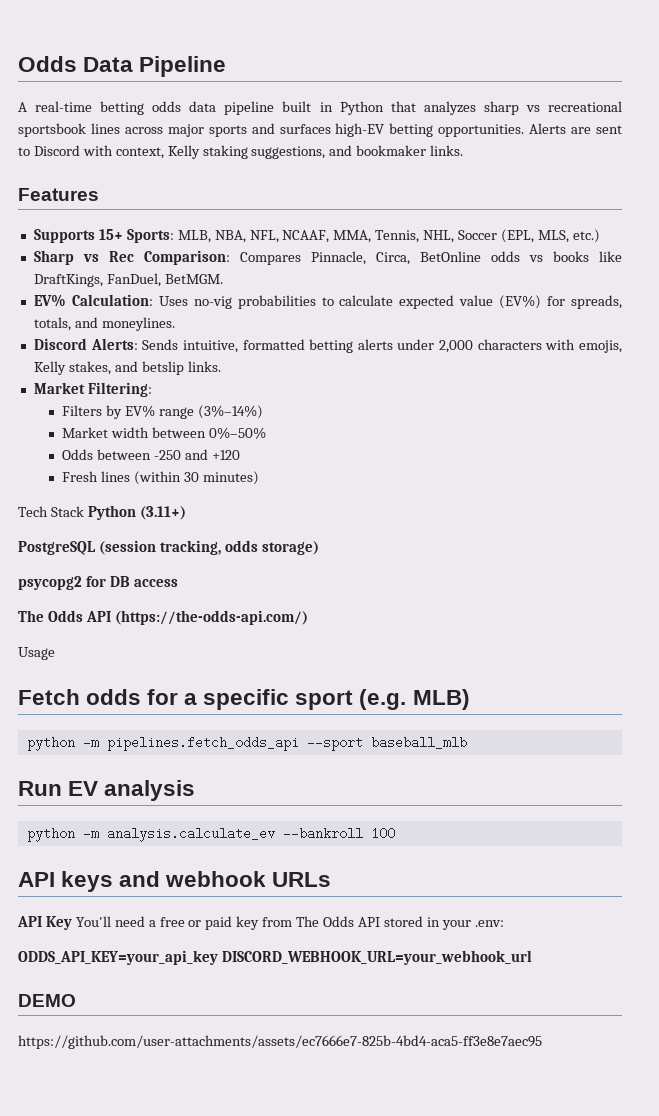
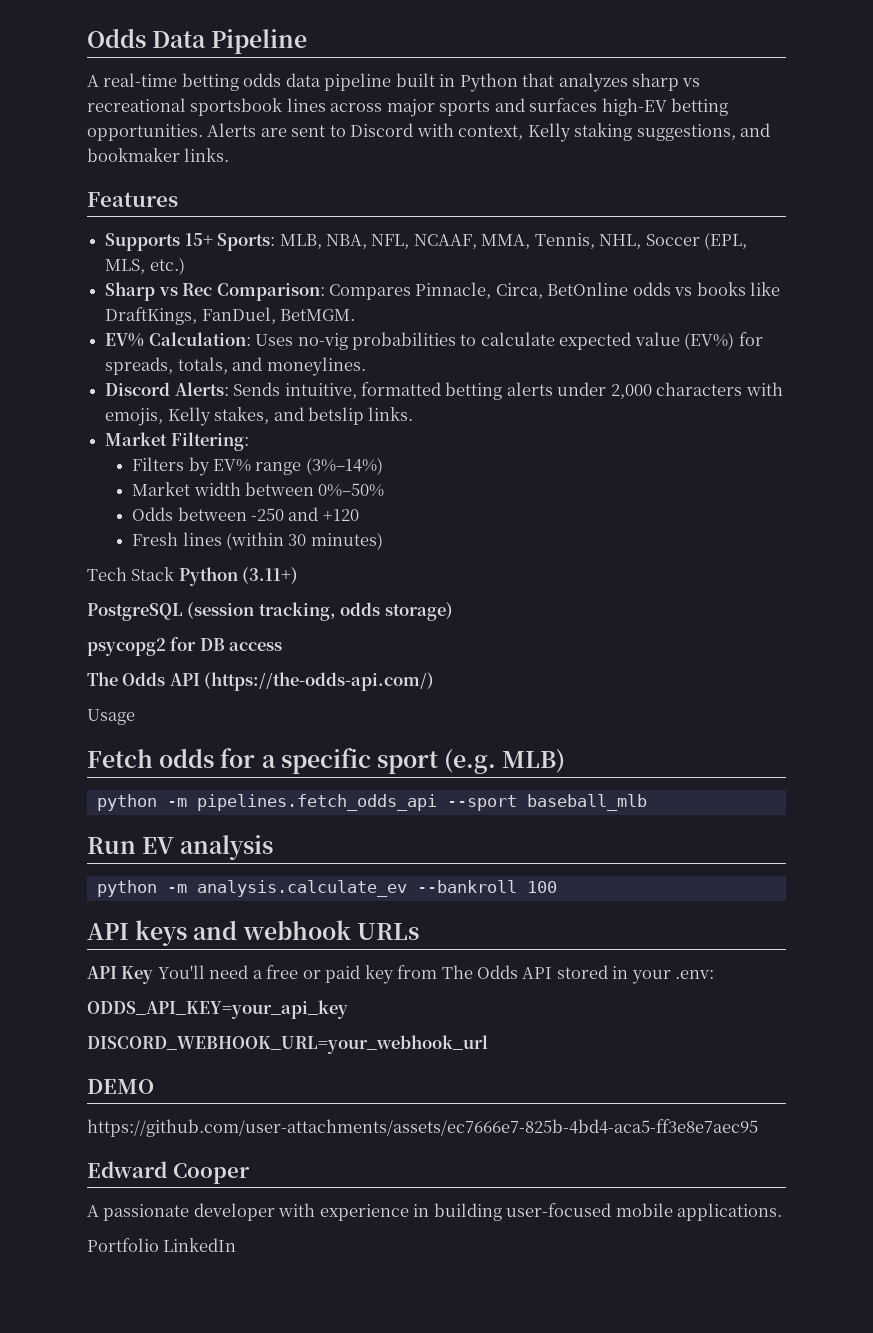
- ODDS_API_KEY=your_api_key DISCORD_WEBHOOK_URL=your_webhook_url
+ ODDS_API_KEY=your_api_key
+ DISCORD_WEBHOOK_URL=your_webhook_url
+ Edward Cooper
+ A passionate developer with experience in building user-focused mobile applications.
+ Portfolio LinkedIn

